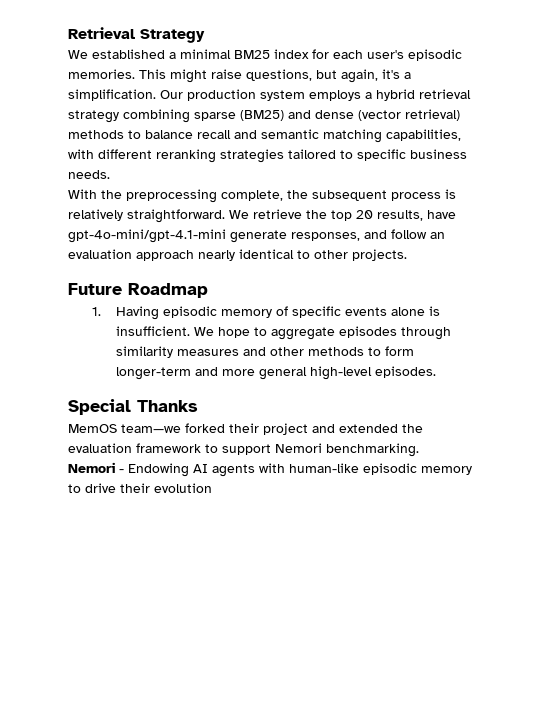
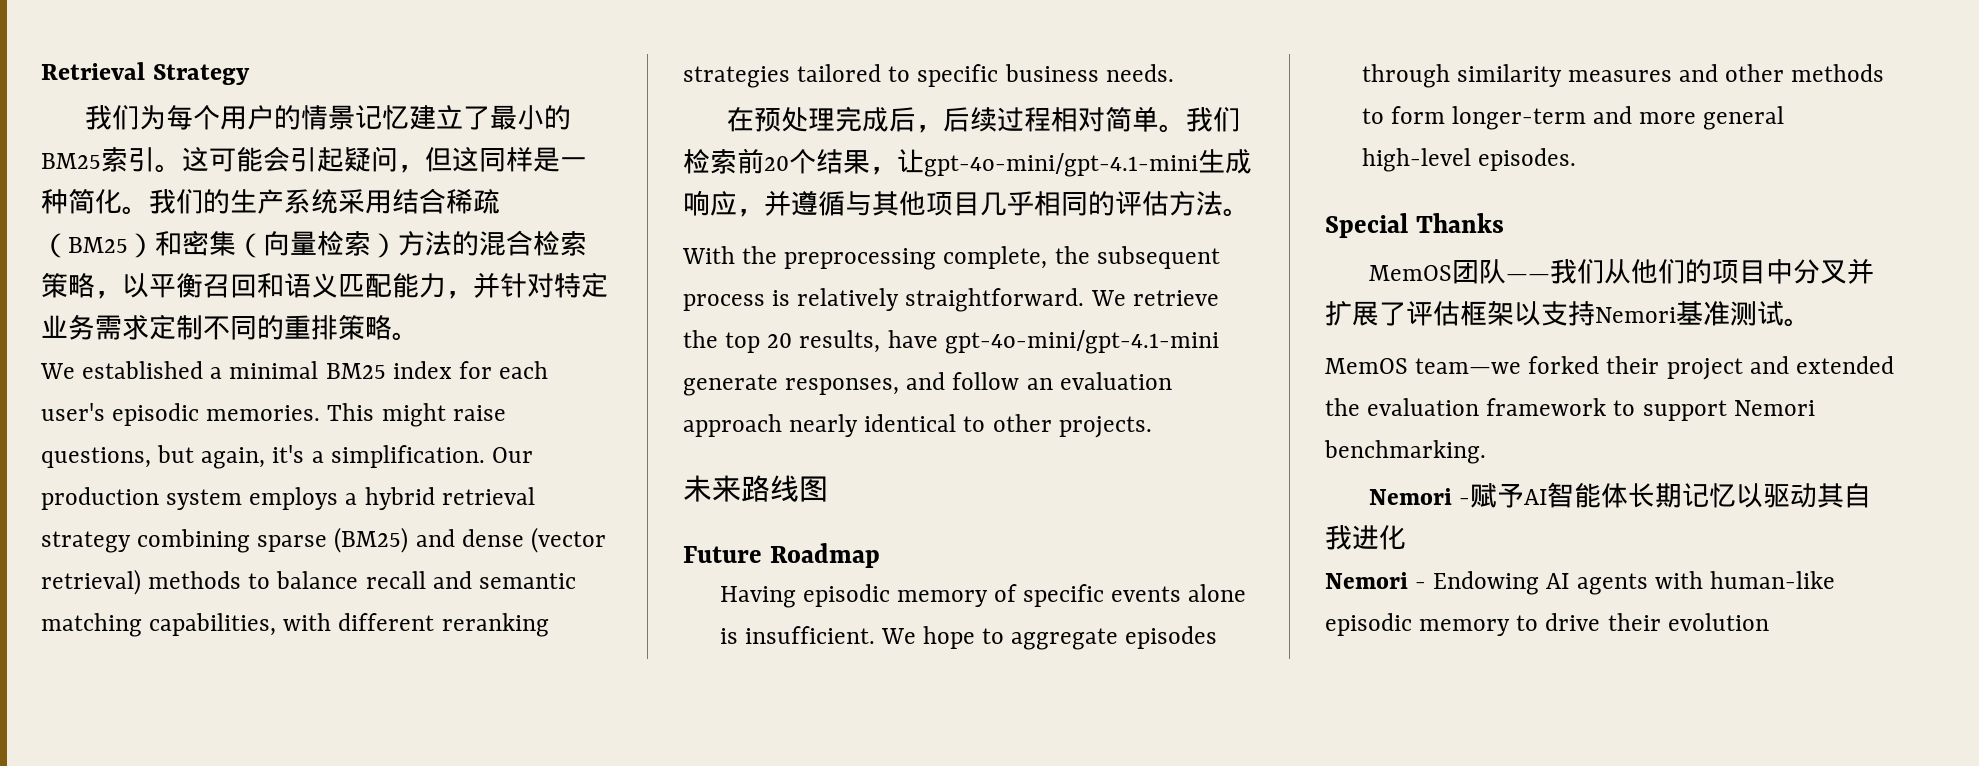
+ 我们为每个用户的情景记忆建立了最小的BM25索引。这可能会引起疑问，但这同样是一种简化。我们的生产系统采用结合稀疏（BM25）和密集（向量检索）方法的混合检索策略，以平衡召回和语义匹配能力，并针对特定业务需求定制不同的重排策略。
+ 在预处理完成后，后续过程相对简单。我们检索前20个结果，让gpt-4o-mini/gpt-4.1-mini生成响应，并遵循与其他项目几乎相同的评估方法。
+ 未来路线图
- 1. Having episodic memory of specific events alone is insufficient.
+ Having episodic memory of specific events alone is insufficient.
+ MemOS团队——我们从他们的项目中分叉并扩展了评估框架以支持Nemori基准测试。
+ Nemori -赋予AI智能体长期记忆以驱动其自我进化

